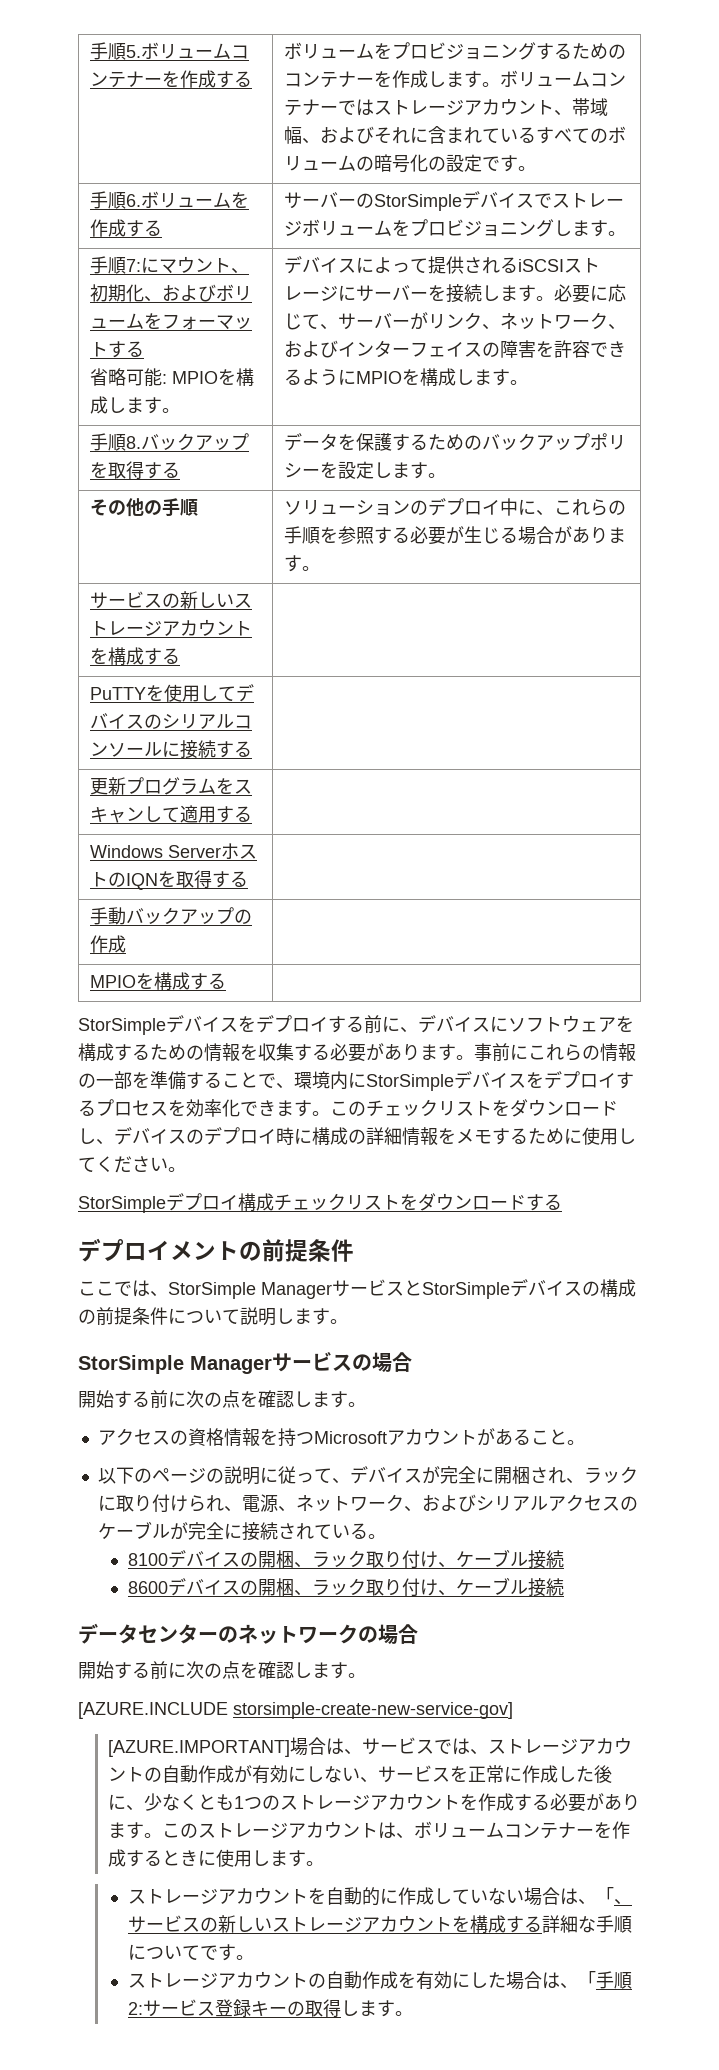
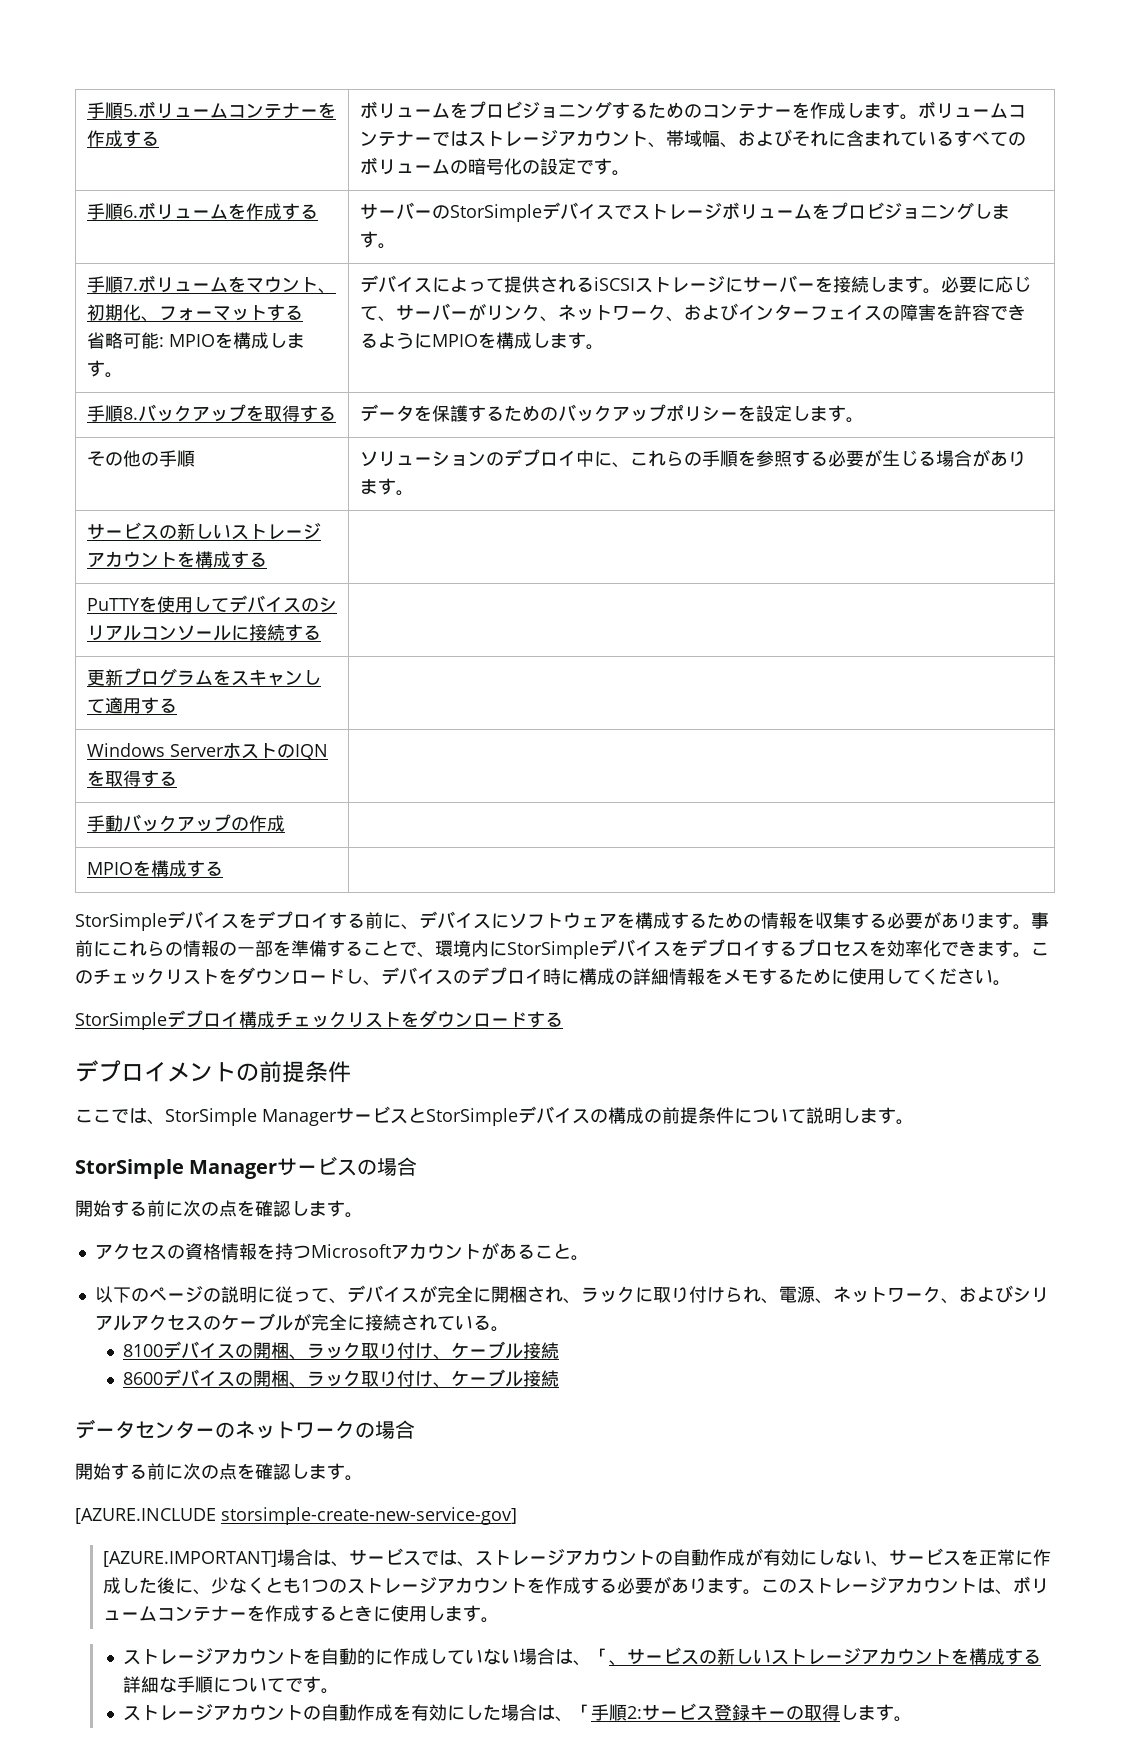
- 手順7:にマウント、初期化、およびボリュームをフォーマットする
+ 手順7.ボリュームをマウント、初期化、フォーマットする

